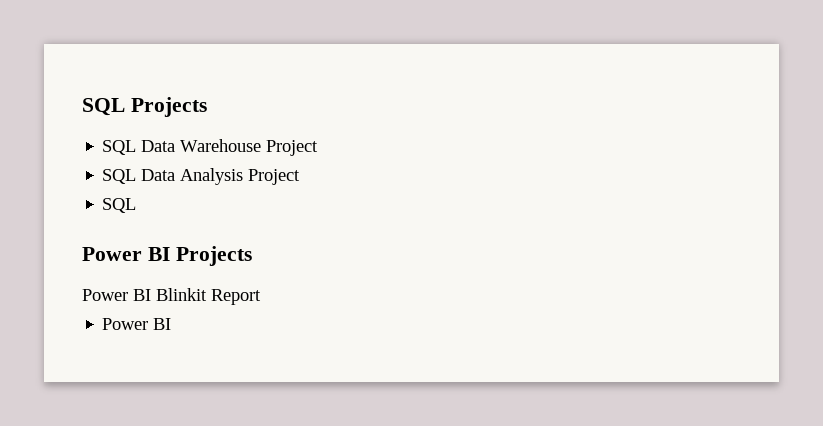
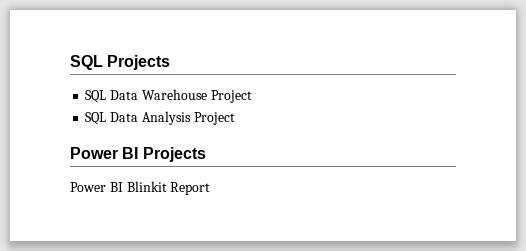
  SQL Data Analysis Project
- SQL
  Power BI Blinkit Report
- Power BI

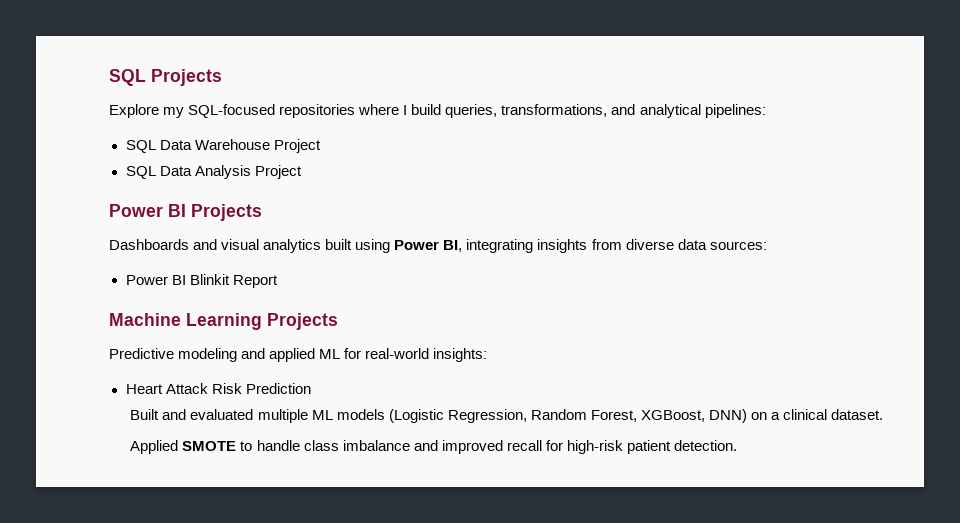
+ Explore my SQL-focused repositories where I build queries, transformations, and analytical pipelines:
+ Dashboards and visual analytics built using Power BI, integrating insights from diverse data sources:
  Power BI Blinkit Report
+ Machine Learning Projects
+ Predictive modeling and applied ML for real-world insights:
+ Heart Attack Risk Prediction
+ Built and evaluated multiple ML models (Logistic Regression, Random Forest, XGBoost, DNN) on a clinical dataset.
+ Applied SMOTE to handle class imbalance and improved recall for high-risk patient detection.

